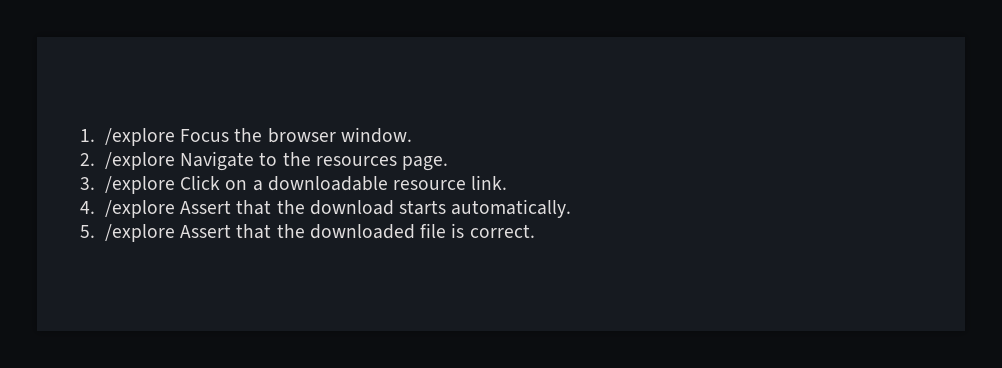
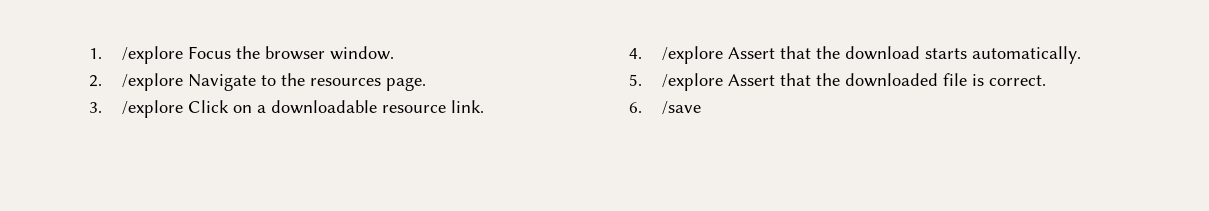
+ 6. /save

